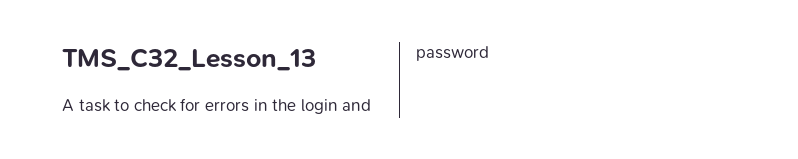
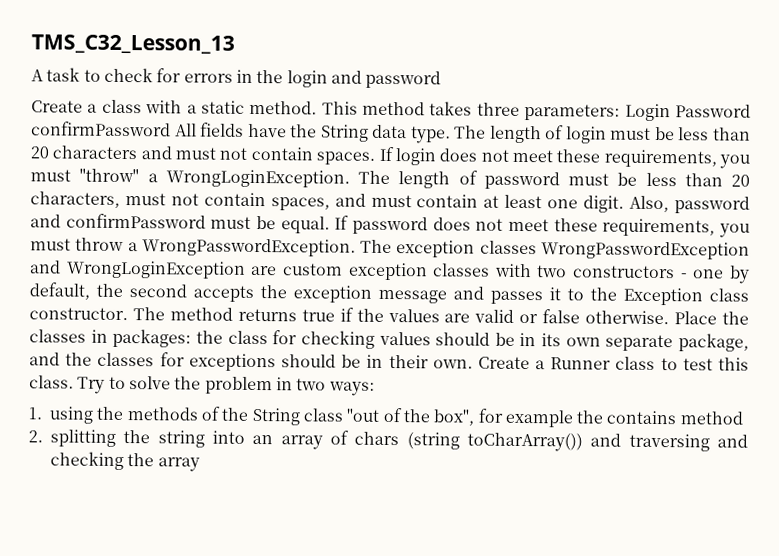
+ Create a class with a static method. This method takes three parameters: Login Password confirmPassword All fields have the String data type. The length of login must be less than 20 characters and must not contain spaces. If login does not meet these requirements, you must "throw" a WrongLoginException. The length of password must be less than 20 characters, must not contain spaces, and must contain at least one digit. Also, password and confirmPassword must be equal. If password does not meet these requirements, you must throw a WrongPasswordException. The exception classes WrongPasswordException and WrongLoginException are custom exception classes with two constructors - one by default, the second accepts the exception message and passes it to the Exception class constructor. The method returns true if the values are valid or false otherwise. Place the classes in packages: the class for checking values should be in its own separate package, and the classes for exceptions should be in their own. Create a Runner class to test this class. Try to solve the problem in two ways:
+ 1. using the methods of the String class "out of the box", for example the contains method
+ 2. splitting the string into an array of chars (string toCharArray()) and traversing and checking the array

